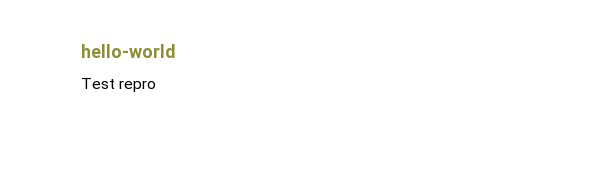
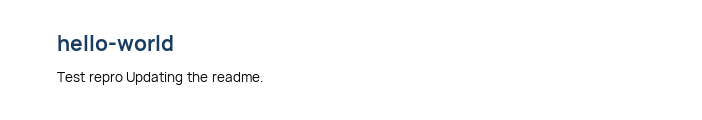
- Test repro
+ Test repro Updating the readme.

